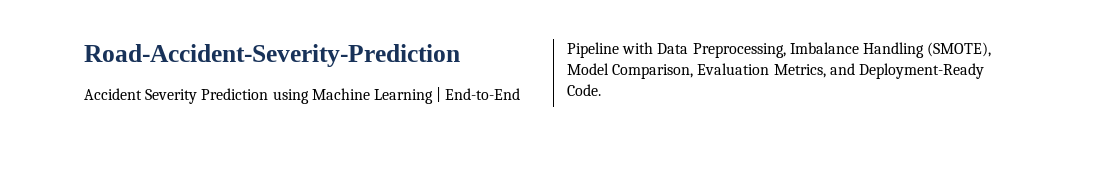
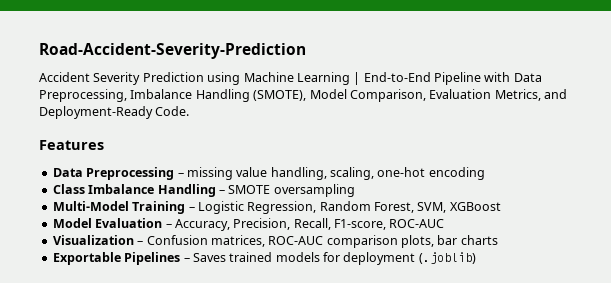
+ Features
+ Data Preprocessing – missing value handling, scaling, one-hot encoding
+ Class Imbalance Handling – SMOTE oversampling
+ Multi-Model Training – Logistic Regression, Random Forest, SVM, XGBoost
+ Model Evaluation – Accuracy, Precision, Recall, F1-score, ROC-AUC
+ Visualization – Confusion matrices, ROC-AUC comparison plots, bar charts
+ Exportable Pipelines – Saves trained models for deployment (.joblib)

